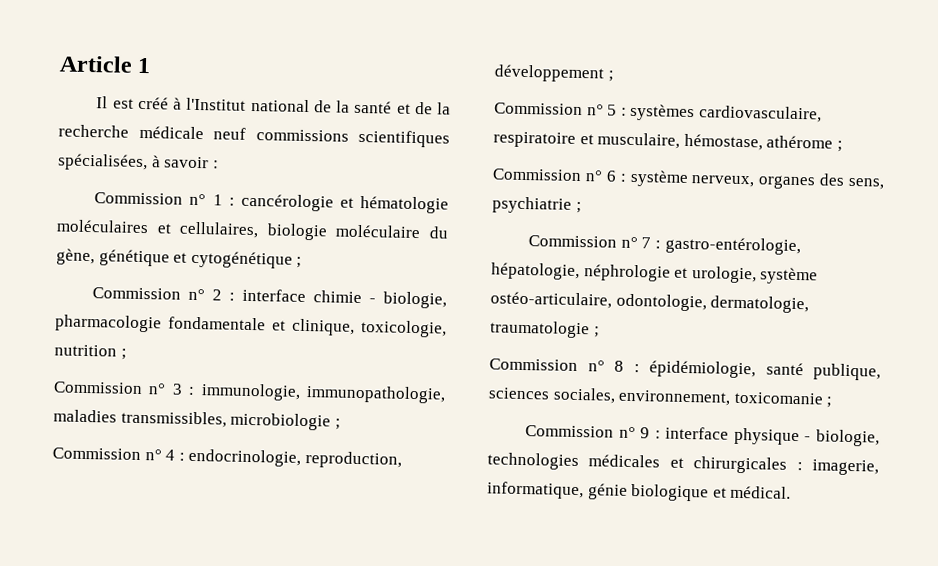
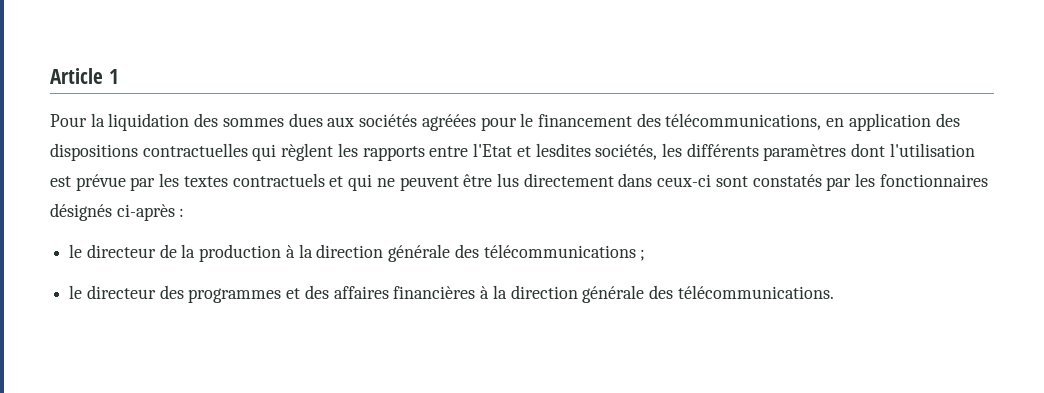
- Il est créé à l'Institut national de la santé et de la recherche médicale neuf commissions scientifiques spécialisées, à savoir :
- Commission n° 1 : cancérologie et hématologie moléculaires et cellulaires, biologie moléculaire du gène, génétique et cytogénétique ;
- Commission n° 2 : interface chimie - biologie, pharmacologie fondamentale et clinique, toxicologie, nutrition ;
- Commission n° 3 : immunologie, immunopathologie, maladies transmissibles, microbiologie ;
- Commission n° 4 : endocrinologie, reproduction, développement ;
- Commission n° 5 : systèmes cardiovasculaire, respiratoire et musculaire, hémostase, athérome ;
- Commission n° 6 : système nerveux, organes des sens, psychiatrie ;
- Commission n° 7 : gastro-entérologie, hépatologie, néphrologie et urologie, système ostéo-articulaire, odontologie, dermatologie, traumatologie ;
- Commission n° 8 : épidémiologie, santé publique, sciences sociales, environnement, toxicomanie ;
- Commission n° 9 : interface physique - biologie, technologies médicales et chirurgicales : imagerie, informatique, génie biologique et médical.
+ Pour la liquidation des sommes dues aux sociétés agréées pour le financement des télécommunications, en application des dispositions contractuelles qui règlent les rapports entre l'Etat et lesdites sociétés, les différents paramètres dont l'utilisation est prévue par les textes contractuels et qui ne peuvent être lus directement dans ceux-ci sont constatés par les fonctionnaires désignés ci-après :
+ le directeur de la production à la direction générale des télécommunications ;
+ le directeur des programmes et des affaires financières à la direction générale des télécommunications.

